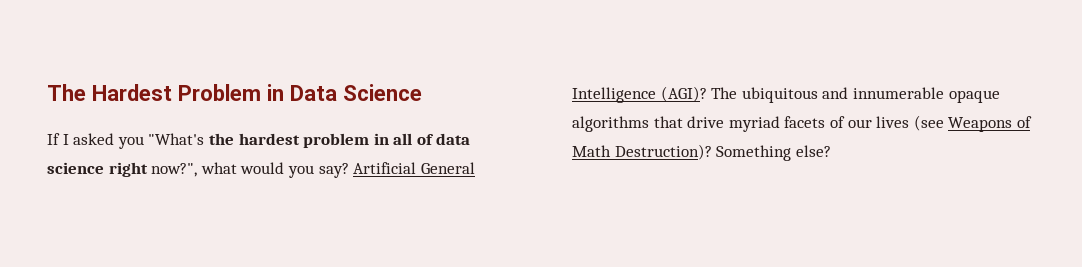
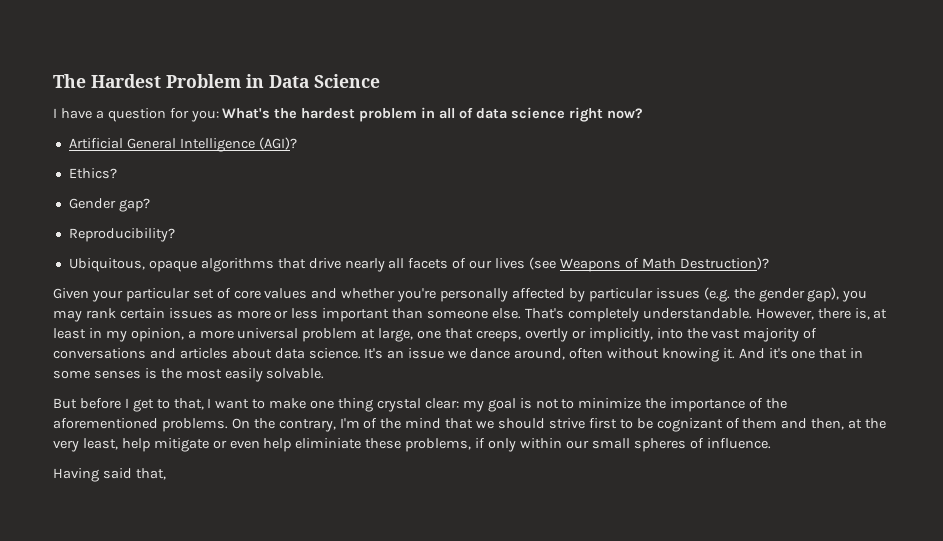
- If I asked you "What's the hardest problem in all of data science right now?", what would you say? Artificial General Intelligence (AGI)? The ubiquitous and innumerable opaque algorithms that drive myriad facets of our lives (see Weapons of Math Destruction)? Something else?
+ I have a question for you: What's the hardest problem in all of data science right now?
+ Artificial General Intelligence (AGI)?
+ Ethics?
+ Gender gap?
+ Reproducibility?
+ Ubiquitous, opaque algorithms that drive nearly all facets of our lives (see Weapons of Math Destruction)?
+ Given your particular set of core values and whether you're personally affected by particular issues (e.g. the gender gap), you may rank certain issues as more or less important than someone else. That's completely understandable. However, there is, at least in my opinion, a more universal problem at large, one that creeps, overtly or implicitly, into the vast majority of conversations and articles about data science. It's an issue we dance around, often without knowing it. And it's one that in some senses is the most easily solvable.
+ But before I get to that, I want to make one thing crystal clear: my goal is not to minimize the importance of the aforementioned problems. On the contrary, I'm of the mind that we should strive first to be cognizant of them and then, at the very least, help mitigate or even help eliminiate these problems, if only within our small spheres of influence.
+ Having said that,

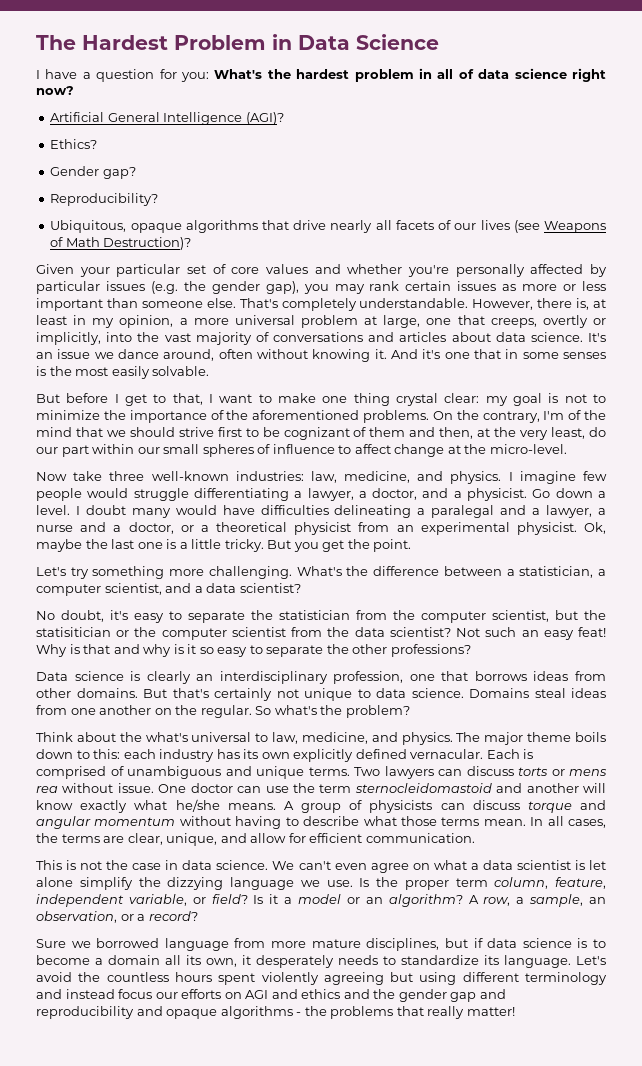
- On the contrary, I'm of the mind that we should strive first to be cognizant of them and then, at the very least, help mitigate or even help eliminiate these problems, if only within our small spheres of influence.
- Having said that,
+ On the contrary, I'm of the mind that we should strive first to be cognizant of them and then, at the very least, do our part within our small spheres of influence to affect change at the micro-level.
+ Now take three well-known industries: law, medicine, and physics. I imagine few people would struggle differentiating a lawyer, a doctor, and a physicist. Go down a level. I doubt many would have difficulties delineating a paralegal and a lawyer, a nurse and a doctor, or a theoretical physicist from an experimental physicist. Ok, maybe the last one is a little tricky. But you get the point.
+ Let's try something more challenging. What's the difference between a statistician, a computer scientist, and a data scientist?
+ No doubt, it's easy to separate the statistician from the computer scientist, but the statisitician or the computer scientist from the data scientist? Not such an easy feat! Why is that and why is it so easy to separate the other professions?
+ Data science is clearly an interdisciplinary profession, one that borrows ideas from other domains. But that's certainly not unique to data science. Domains steal ideas from one another on the regular. So what's the problem?
+ Think about the what's universal to law, medicine, and physics. The major theme boils down to this: each industry has its own explicitly defined vernacular. Each is comprised of unambiguous and unique terms. Two lawyers can discuss torts or mens rea without issue. One doctor can use the term sternocleidomastoid and another will know exactly what he/she means. A group of physicists can discuss torque and angular momentum without having to describe what those terms mean. In all cases, the terms are clear, unique, and allow for efficient communication.
+ This is not the case in data science. We can't even agree on what a data scientist is let alone simplify the dizzying language we use. Is the proper term column, feature, independent variable, or field? Is it a model or an algorithm? A row, a sample, an observation, or a record?
+ Sure we borrowed language from more mature disciplines, but if data science is to become a domain all its own, it desperately needs to standardize its language. Let's avoid the countless hours spent violently agreeing but using different terminology and instead focus our efforts on AGI and ethics and the gender gap and reproducibility and opaque algorithms - the problems that really matter!

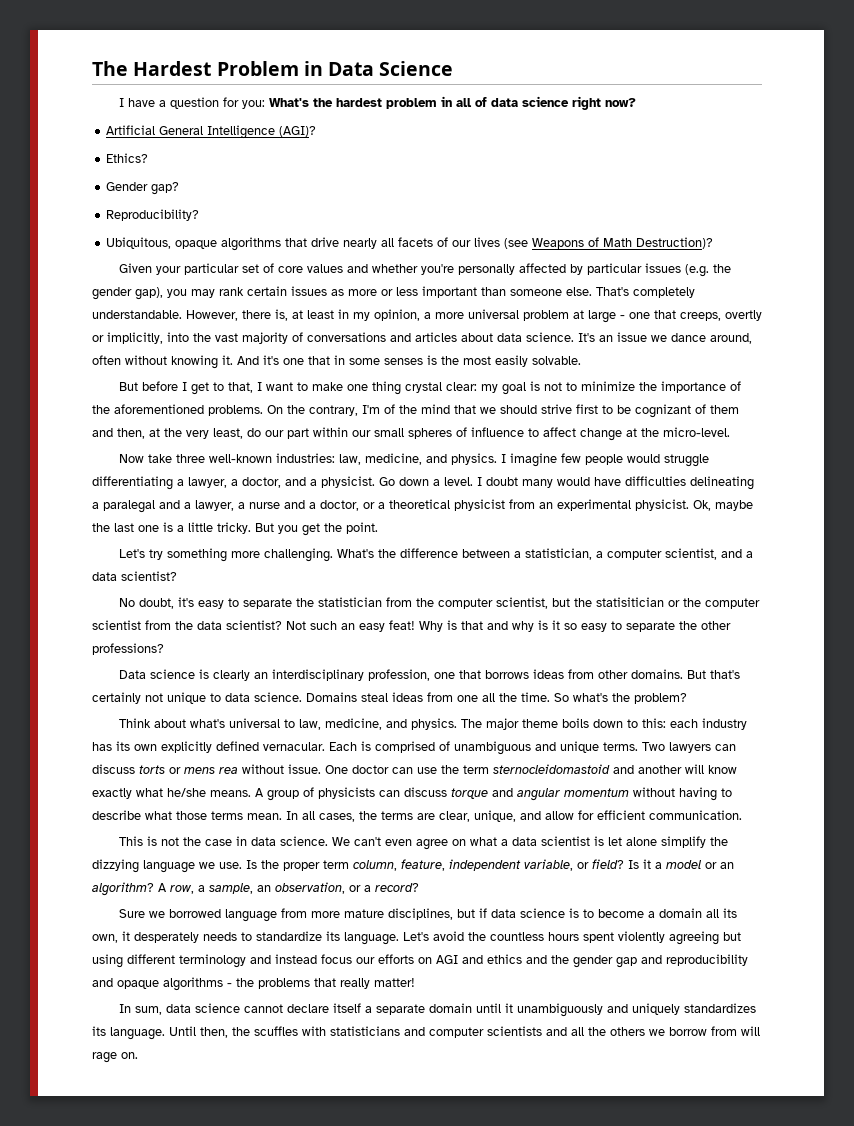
- However, there is, at least in my opinion, a more universal problem at large, one that creeps, overtly or implicitly, into the vast majority of conversations and articles about data science.
+ However, there is, at least in my opinion, a more universal problem at large - one that creeps, overtly or implicitly, into the vast majority of conversations and articles about data science.
- Domains steal ideas from one another on the regular.
+ Domains steal ideas from one all the time.
- Think about the what's universal to law, medicine, and physics.
+ Think about what's universal to law, medicine, and physics.
+ In sum, data science cannot declare itself a separate domain until it unambiguously and uniquely standardizes its language. Until then, the scuffles with statisticians and computer scientists and all the others we borrow from will rage on.

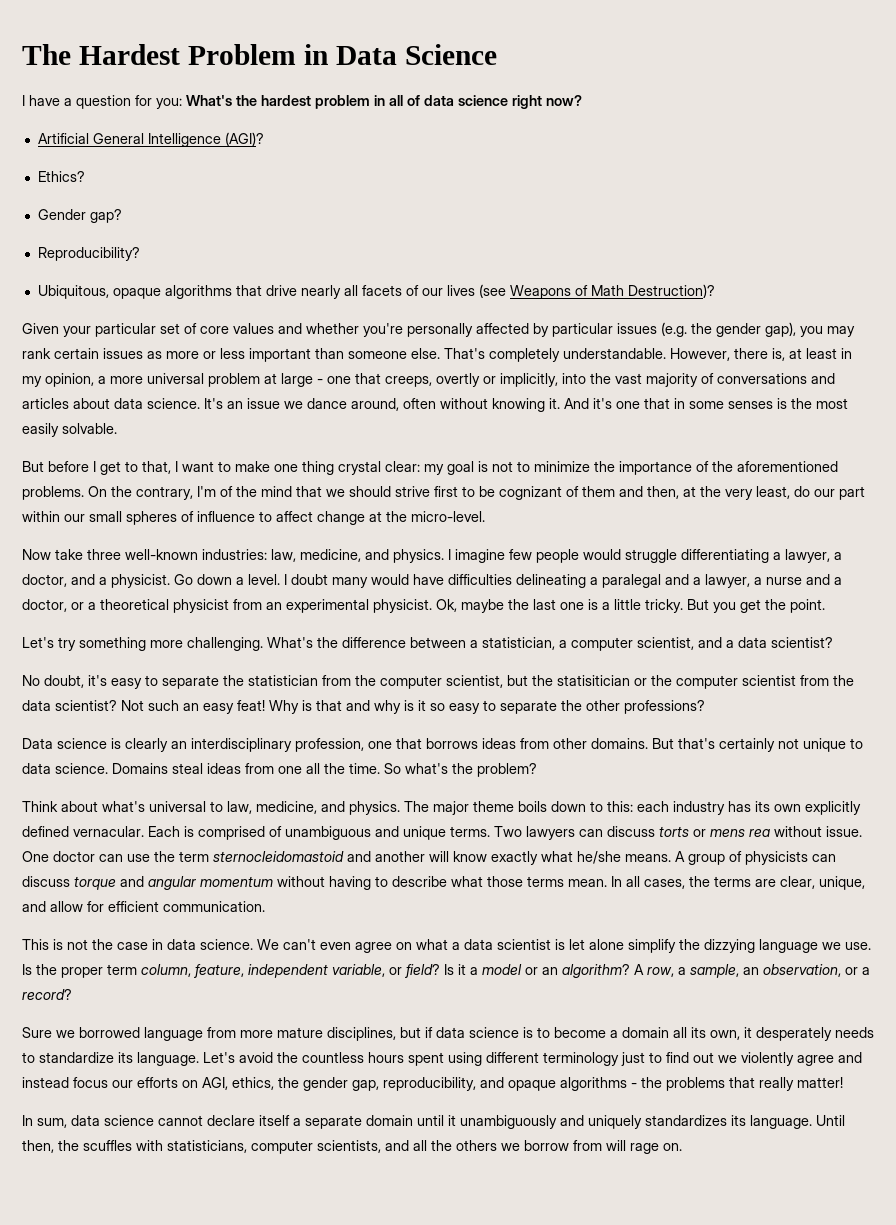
- Let's avoid the countless hours spent violently agreeing but using different terminology and instead focus our efforts on AGI and ethics and the gender gap and reproducibility and opaque algorithms - the problems that really matter!
+ Let's avoid the countless hours spent using different terminology just to find out we violently agree and instead focus our efforts on AGI, ethics, the gender gap, reproducibility, and opaque algorithms - the problems that really matter!
- Until then, the scuffles with statisticians and computer scientists and all the others we borrow from will rage on.
+ Until then, the scuffles with statisticians, computer scientists, and all the others we borrow from will rage on.

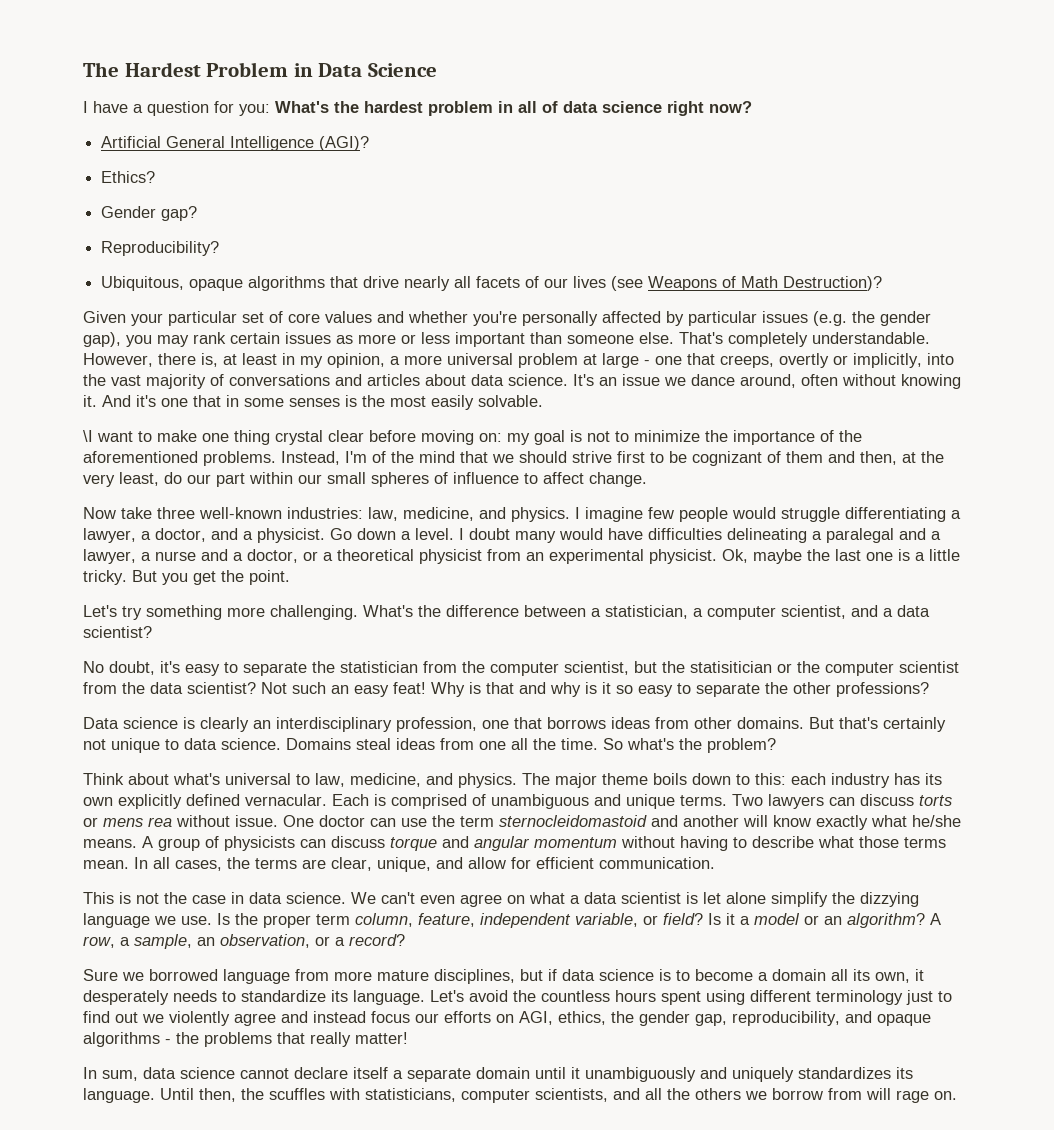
- But before I get to that, I want to make one thing crystal clear: my goal is not to minimize the importance of the aforementioned problems.
+ \I want to make one thing crystal clear before moving on: my goal is not to minimize the importance of the aforementioned problems.
- On the contrary, I'm of the mind that we should strive first to be cognizant of them and then, at the very least, do our part within our small spheres of influence to affect change at the micro-level.
+ Instead, I'm of the mind that we should strive first to be cognizant of them and then, at the very least, do our part within our small spheres of influence to affect change.

